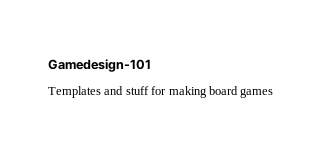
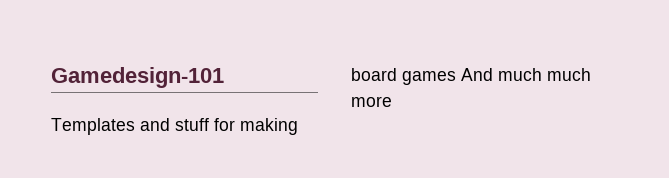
- Templates and stuff for making board games
+ Templates and stuff for making board games And much much more

